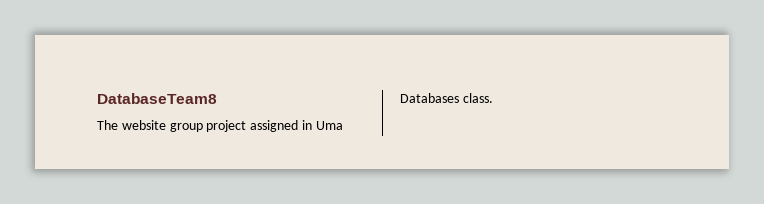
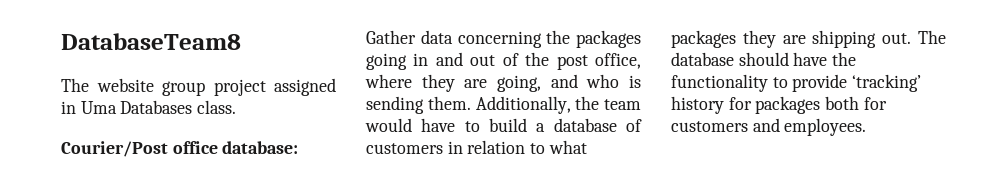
+ Courier/Post office database: Gather data concerning the packages going in and out of the post office, where they are going, and who is sending them. Additionally, the team would have to build a database of customers in relation to what packages they are shipping out. The database should have the functionality to provide ‘tracking’ history for packages both for customers and employees.

